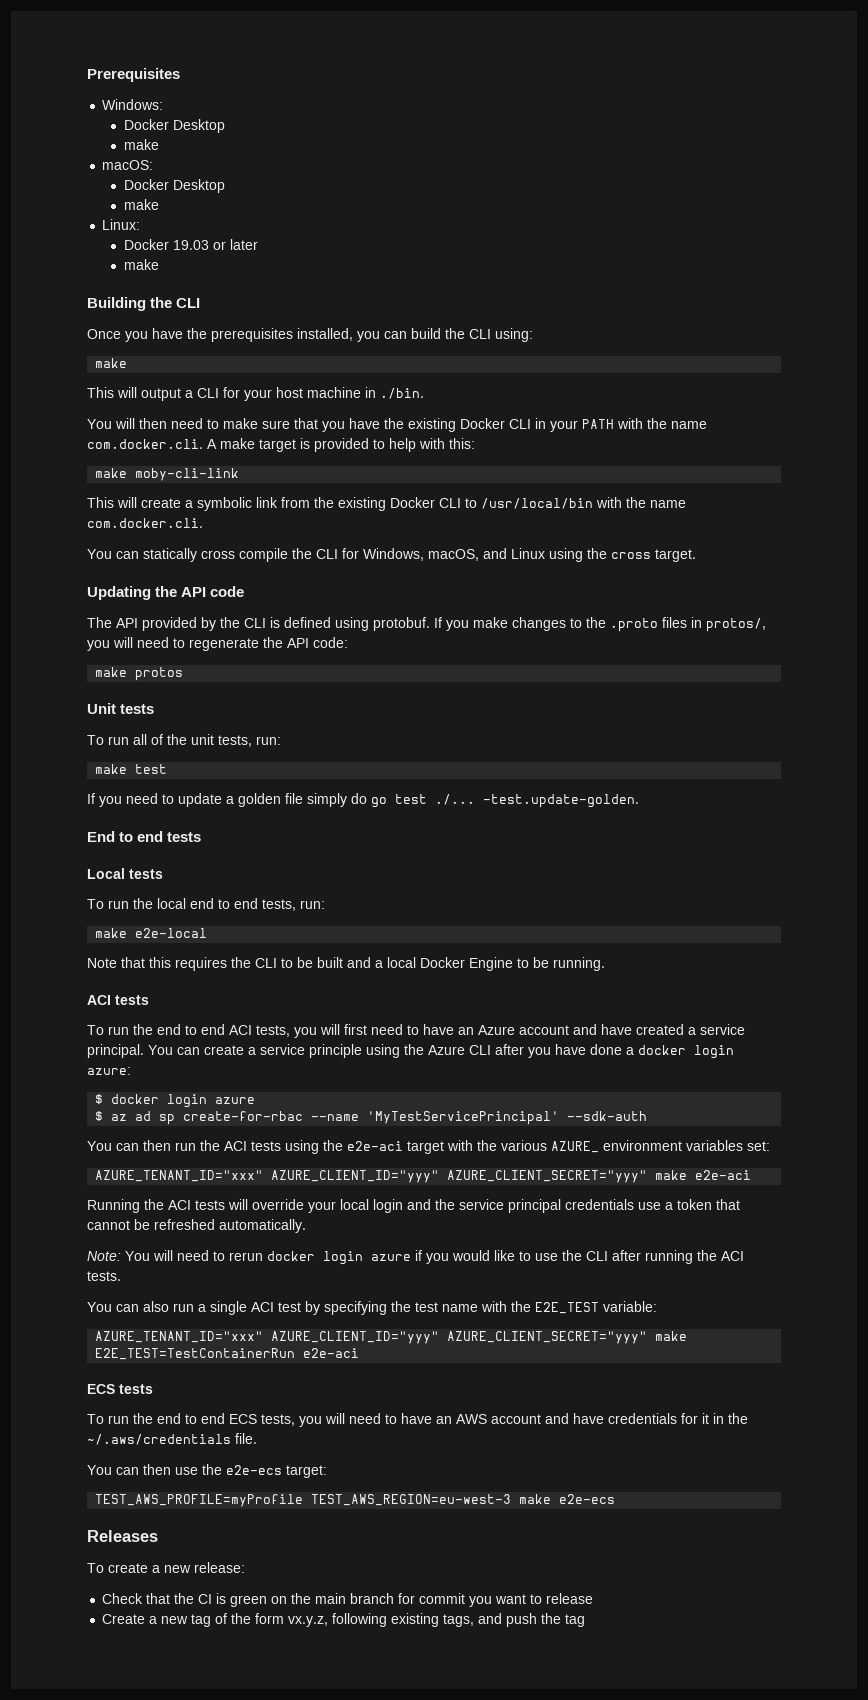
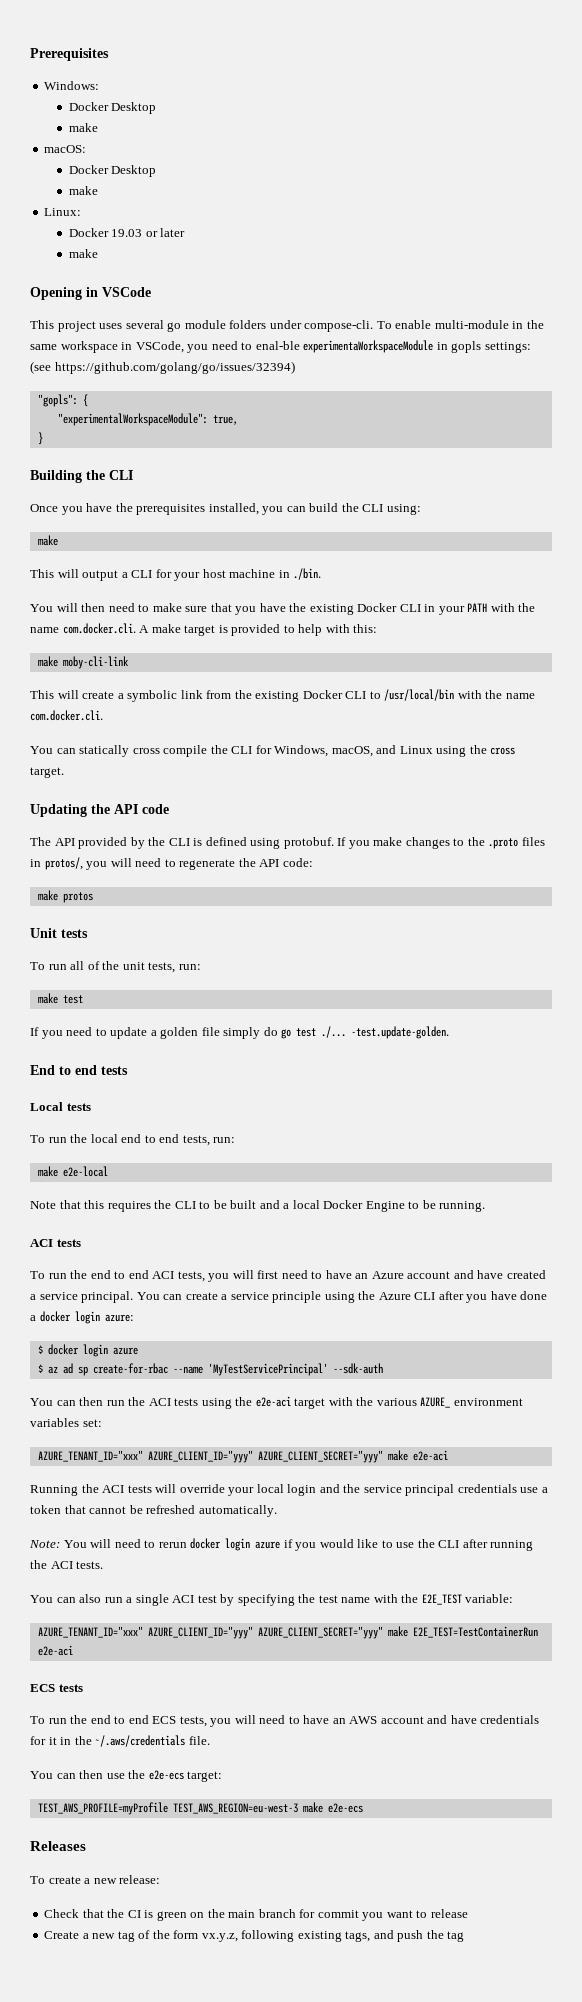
+ Opening in VSCode
+ This project uses several go module folders under compose-cli. To enable multi-module in the same workspace in VSCode, you need to enal-ble experimentaWorkspaceModule in gopls settings: (see https://github.com/golang/go/issues/32394)
+ "gopls": {
+ "experimentalWorkspaceModule": true,
+ }

